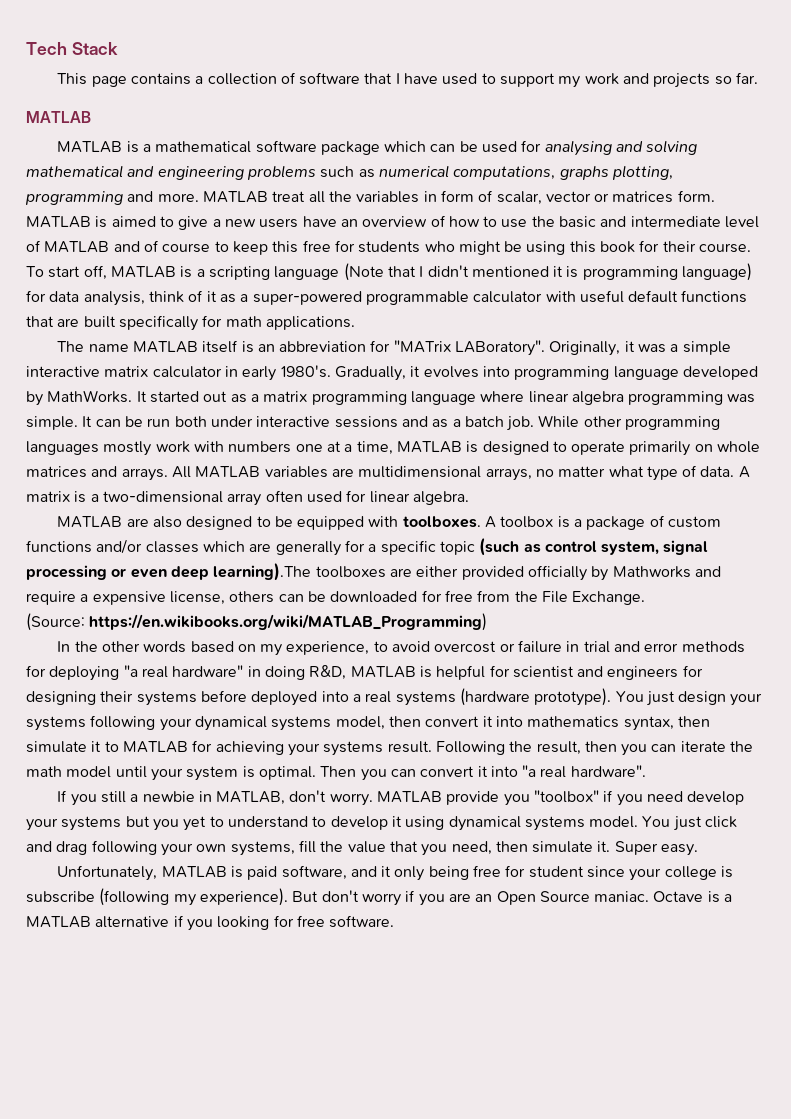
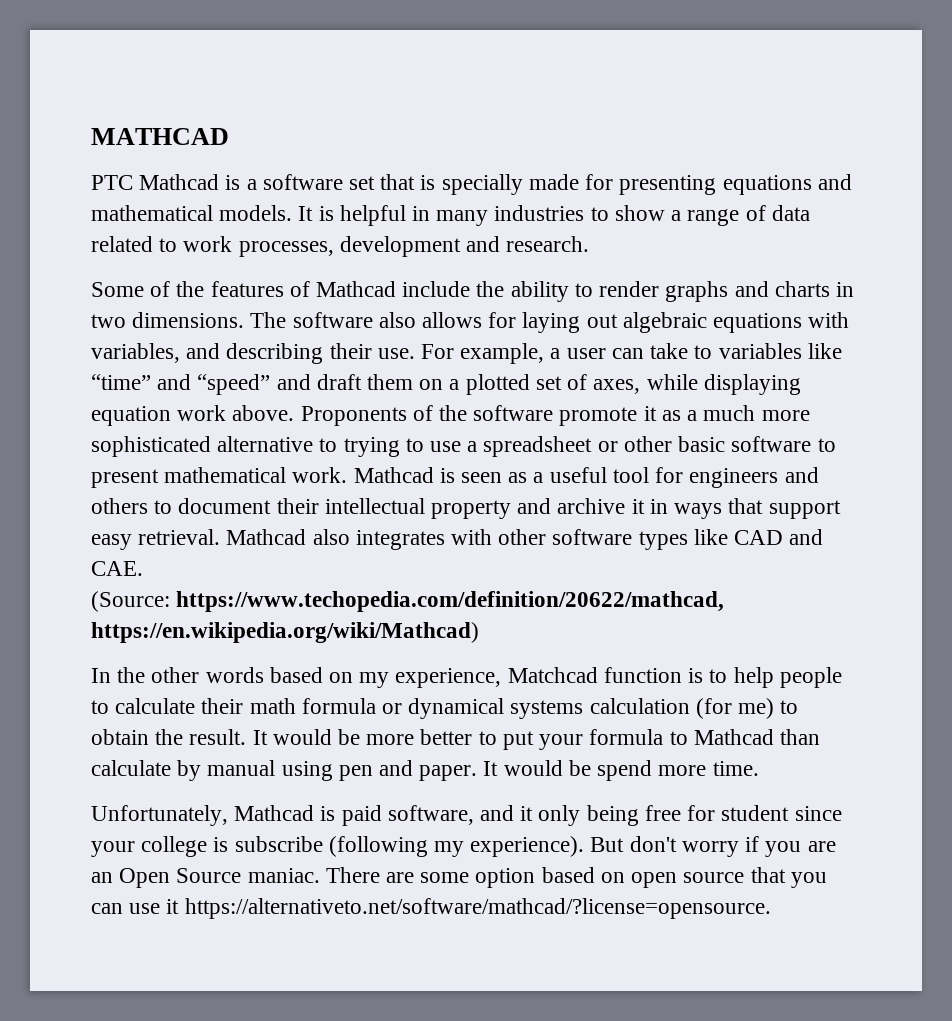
- Tech Stack
- This page contains a collection of software that I have used to support my work and projects so far.
- MATLAB
- MATLAB is a mathematical software package which can be used for analysing and solving mathematical and engineering problems such as numerical computations, graphs plotting, programming and more. MATLAB treat all the variables in form of scalar, vector or matrices form. MATLAB is aimed to give a new users have an overview of how to use the basic and intermediate level of MATLAB and of course to keep this free for students who might be using this book for their course. To start off, MATLAB is a scripting language (Note that I didn't mentioned it is programming language) for data analysis, think of it as a super-powered programmable calculator with useful default functions that are built specifically for math applications.
- The name MATLAB itself is an abbreviation for "MATrix LABoratory". Originally, it was a simple interactive matrix calculator in early 1980's. Gradually, it evolves into programming language developed by MathWorks. It started out as a matrix programming language where linear algebra programming was simple. It can be run both under interactive sessions and as a batch job. While other programming languages mostly work with numbers one at a time, MATLAB is designed to operate primarily on whole matrices and arrays. All MATLAB variables are multidimensional arrays, no matter what type of data. A matrix is a two-dimensional array often used for linear algebra.
- MATLAB are also designed to be equipped with toolboxes. A toolbox is a package of custom functions and/or classes which are generally for a specific topic (such as control system, signal processing or even deep learning).The toolboxes are either provided officially by Mathworks and require a expensive license, others can be downloaded for free from the File Exchange.
+ MATHCAD
+ PTC Mathcad is a software set that is specially made for presenting equations and mathematical models. It is helpful in many industries to show a range of data related to work processes, development and research.
+ Some of the features of Mathcad include the ability to render graphs and charts in two dimensions. The software also allows for laying out algebraic equations with variables, and describing their use. For example, a user can take to variables like “time” and “speed” and draft them on a plotted set of axes, while displaying equation work above. Proponents of the software promote it as a much more sophisticated alternative to trying to use a spreadsheet or other basic software to present mathematical work. Mathcad is seen as a useful tool for engineers and others to document their intellectual property and archive it in ways that support easy retrieval. Mathcad also integrates with other software types like CAD and CAE.
- (Source: https://en.wikibooks.org/wiki/MATLAB_Programming)
+ (Source: https://www.techopedia.com/definition/20622/mathcad, https://en.wikipedia.org/wiki/Mathcad)
- In the other words based on my experience, to avoid overcost or failure in trial and error methods for deploying "a real hardware" in doing R&D, MATLAB is helpful for scientist and engineers for designing their systems before deployed into a real systems (hardware prototype). You just design your systems following your dynamical systems model, then convert it into mathematics syntax, then simulate it to MATLAB for achieving your systems result. Following the result, then you can iterate the math model until your system is optimal. Then you can convert it into "a real hardware".
- If you still a newbie in MATLAB, don't worry. MATLAB provide you "toolbox" if you need develop your systems but you yet to understand to develop it using dynamical systems model. You just click and drag following your own systems, fill the value that you need, then simulate it. Super easy.
+ In the other words based on my experience, Matchcad function is to help people to calculate their math formula or dynamical systems calculation (for me) to obtain the result. It would be more better to put your formula to Mathcad than calculate by manual using pen and paper. It would be spend more time.
- Unfortunately, MATLAB is paid software, and it only being free for student since your college is subscribe (following my experience).
+ Unfortunately, Mathcad is paid software, and it only being free for student since your college is subscribe (following my experience).
- Octave is a MATLAB alternative if you looking for free software.
+ There are some option based on open source that you can use it https://alternativeto.net/software/mathcad/?license=opensource.

